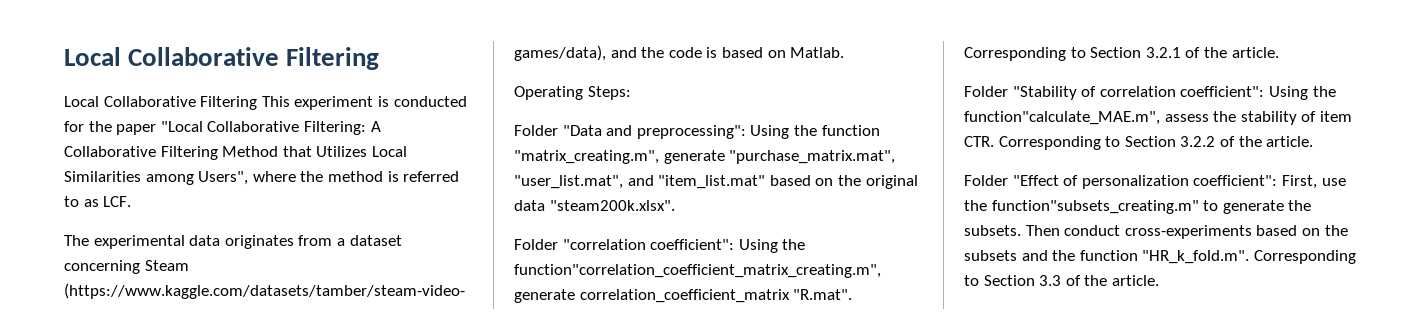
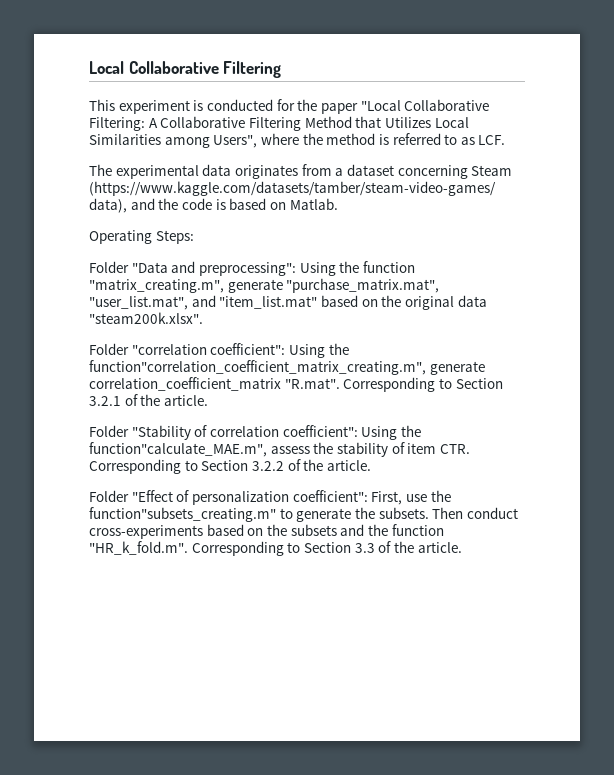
- Local Collaborative Filtering This experiment is conducted for the paper "Local Collaborative Filtering: A Collaborative Filtering Method that Utilizes Local Similarities among Users", where the method is referred to as LCF.
+ This experiment is conducted for the paper "Local Collaborative Filtering: A Collaborative Filtering Method that Utilizes Local Similarities among Users", where the method is referred to as LCF.

